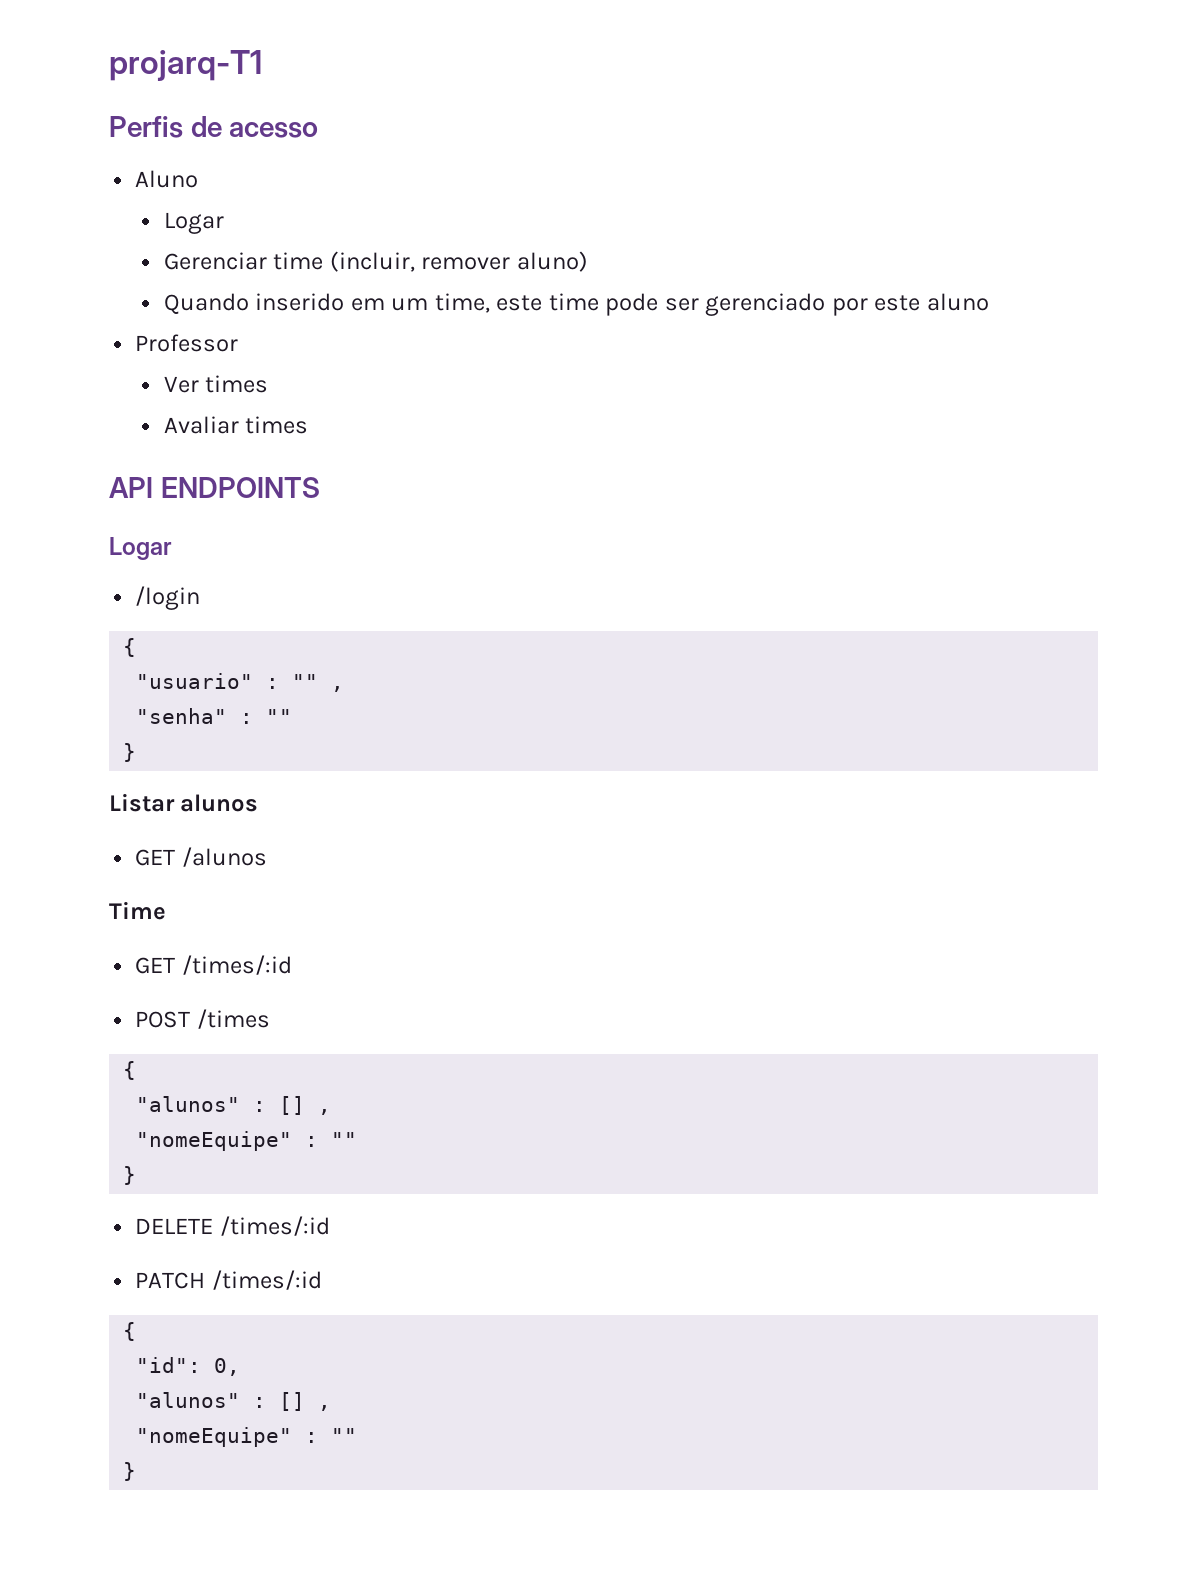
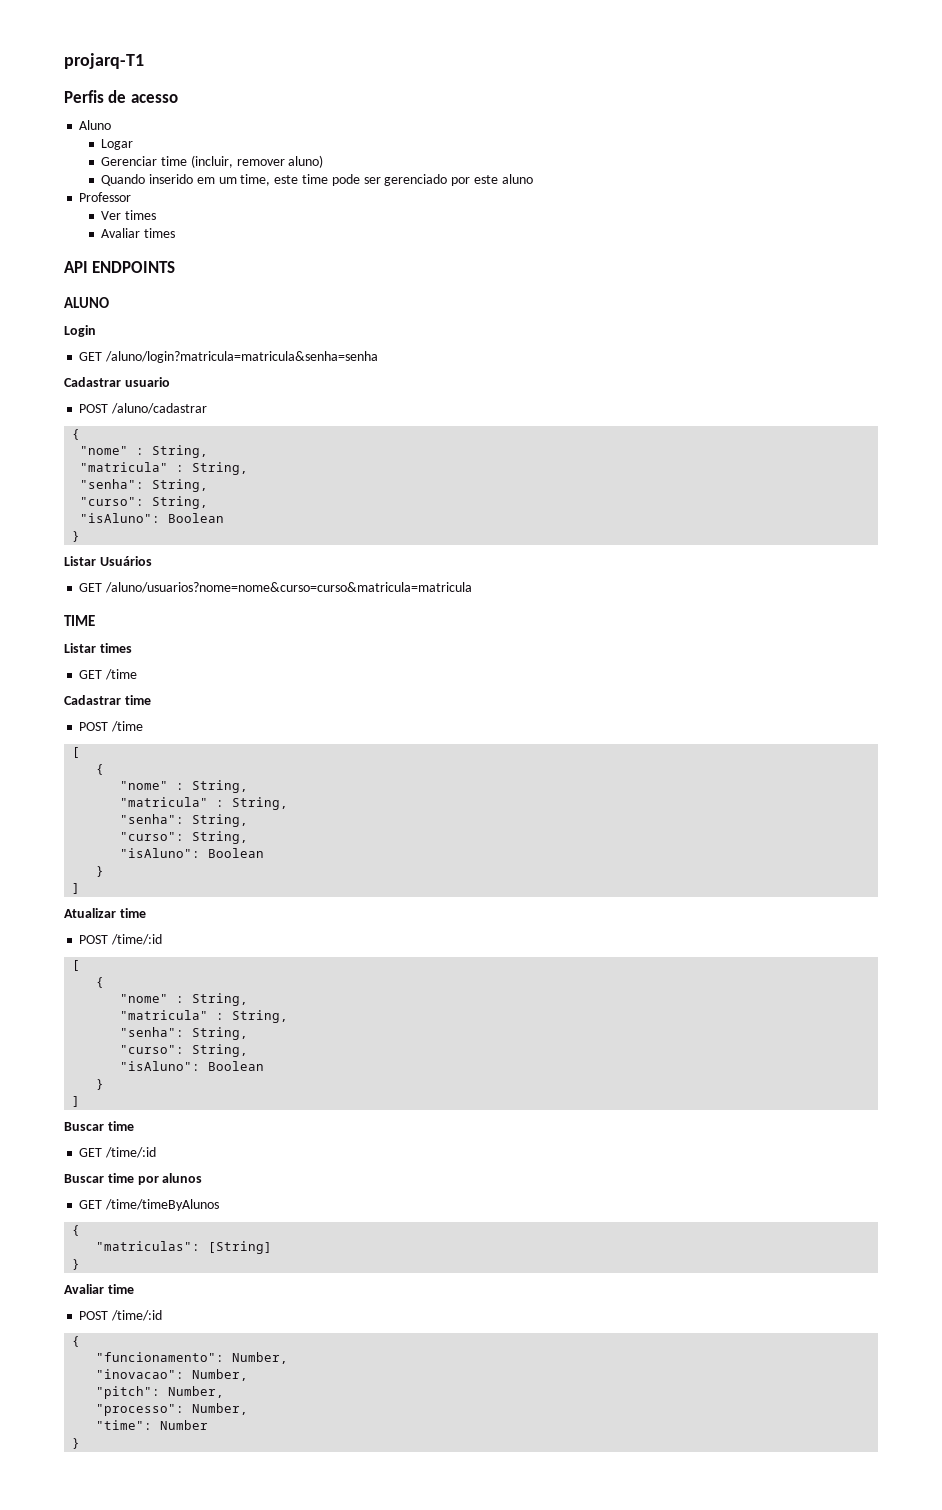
  API ENDPOINTS
- Logar
- /login
+ ALUNO
+ Login
+ GET /aluno/login?matricula=matricula&senha=senha
+ Cadastrar usuario
+ POST /aluno/cadastrar
  {
- "usuario" : "" ,
- "senha" : ""
+ "nome" : String,
+ "matricula" : String,
+ "senha": String,
+ "curso": String,
+ "isAluno": Boolean
  }
- Listar alunos
- GET /alunos
- Time
- GET /times/:id
- POST /times
+ Listar Usuários
+ GET /aluno/usuarios?nome=nome&curso=curso&matricula=matricula
+ TIME
+ Listar times
+ GET /time
+ Cadastrar time
+ POST /time
+ [
  {
- "alunos" : [] ,
- "nomeEquipe" : ""
+ "nome" : String,
+ "matricula" : String,
+ "senha": String,
+ "curso": String,
+ "isAluno": Boolean
  }
- DELETE /times/:id
- PATCH /times/:id
+ ]
+ Atualizar time
+ POST /time/:id
+ [
  {
- "id": 0,
- "alunos" : [] ,
- "nomeEquipe" : ""
+ "nome" : String,
+ "matricula" : String,
+ "senha": String,
+ "curso": String,
+ "isAluno": Boolean
+ }
+ ]
+ Buscar time
+ GET /time/:id
+ Buscar time por alunos
+ GET /time/timeByAlunos
+ {
+ "matriculas": [String]
+ }
+ Avaliar time
+ POST /time/:id
+ {
+ "funcionamento": Number,
+ "inovacao": Number,
+ "pitch": Number,
+ "processo": Number,
+ "time": Number

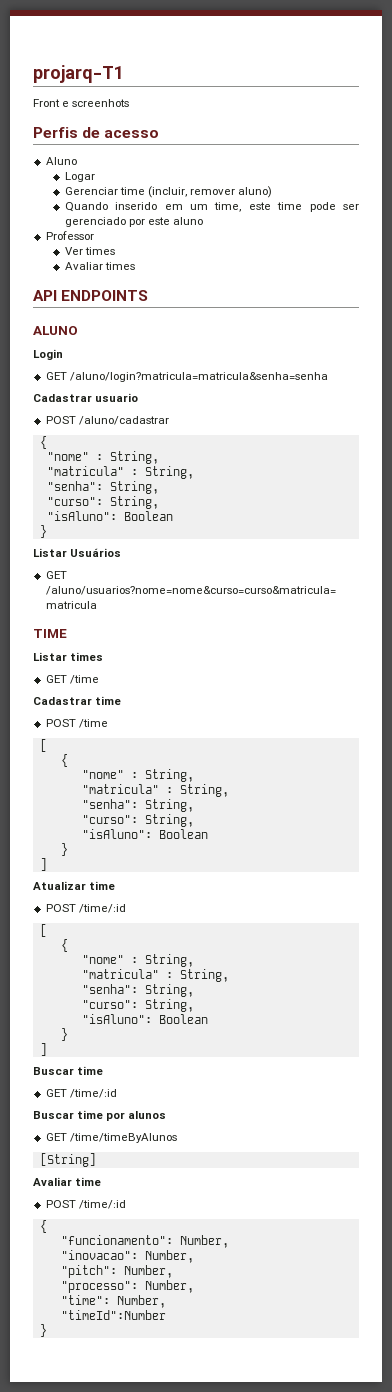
+ Front e screenhots
  GET /time/timeByAlunos
- {
- "matriculas": [String]
- }
+ [String]
- "time": Number
+ "time": Number,
+ "timeId":Number

